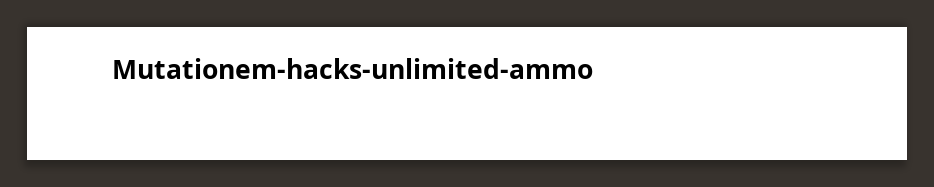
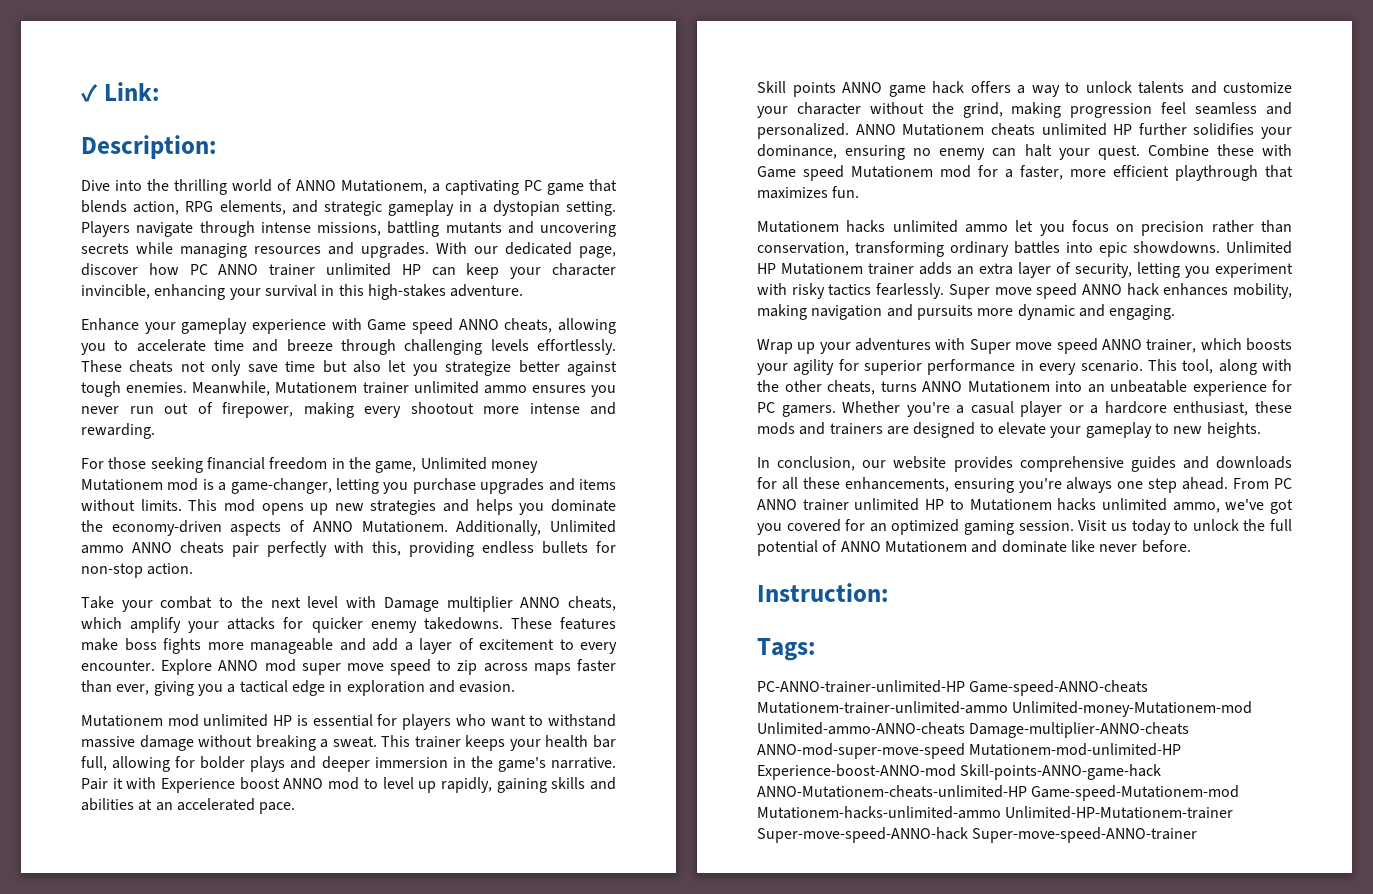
- Mutationem-hacks-unlimited-ammo
+ ✓ Link:
+ Description:
+ Dive into the thrilling world of ANNO Mutationem, a captivating PC game that blends action, RPG elements, and strategic gameplay in a dystopian setting. Players navigate through intense missions, battling mutants and uncovering secrets while managing resources and upgrades. With our dedicated page, discover how PC ANNO trainer unlimited HP can keep your character invincible, enhancing your survival in this high-stakes adventure.
+ Enhance your gameplay experience with Game speed ANNO cheats, allowing you to accelerate time and breeze through challenging levels effortlessly. These cheats not only save time but also let you strategize better against tough enemies. Meanwhile, Mutationem trainer unlimited ammo ensures you never run out of firepower, making every shootout more intense and rewarding.
+ For those seeking financial freedom in the game, Unlimited money Mutationem mod is a game-changer, letting you purchase upgrades and items without limits. This mod opens up new strategies and helps you dominate the economy-driven aspects of ANNO Mutationem. Additionally, Unlimited ammo ANNO cheats pair perfectly with this, providing endless bullets for non-stop action.
+ Take your combat to the next level with Damage multiplier ANNO cheats, which amplify your attacks for quicker enemy takedowns. These features make boss fights more manageable and add a layer of excitement to every encounter. Explore ANNO mod super move speed to zip across maps faster than ever, giving you a tactical edge in exploration and evasion.
+ Mutationem mod unlimited HP is essential for players who want to withstand massive damage without breaking a sweat. This trainer keeps your health bar full, allowing for bolder plays and deeper immersion in the game's narrative. Pair it with Experience boost ANNO mod to level up rapidly, gaining skills and abilities at an accelerated pace.
+ Skill points ANNO game hack offers a way to unlock talents and customize your character without the grind, making progression feel seamless and personalized. ANNO Mutationem cheats unlimited HP further solidifies your dominance, ensuring no enemy can halt your quest. Combine these with Game speed Mutationem mod for a faster, more efficient playthrough that maximizes fun.
+ Mutationem hacks unlimited ammo let you focus on precision rather than conservation, transforming ordinary battles into epic showdowns. Unlimited HP Mutationem trainer adds an extra layer of security, letting you experiment with risky tactics fearlessly. Super move speed ANNO hack enhances mobility, making navigation and pursuits more dynamic and engaging.
+ Wrap up your adventures with Super move speed ANNO trainer, which boosts your agility for superior performance in every scenario. This tool, along with the other cheats, turns ANNO Mutationem into an unbeatable experience for PC gamers. Whether you're a casual player or a hardcore enthusiast, these mods and trainers are designed to elevate your gameplay to new heights.
+ In conclusion, our website provides comprehensive guides and downloads for all these enhancements, ensuring you're always one step ahead. From PC ANNO trainer unlimited HP to Mutationem hacks unlimited ammo, we've got you covered for an optimized gaming session. Visit us today to unlock the full potential of ANNO Mutationem and dominate like never before.
+ Instruction:
+ Tags:
+ PC-ANNO-trainer-unlimited-HP Game-speed-ANNO-cheats Mutationem-trainer-unlimited-ammo Unlimited-money-Mutationem-mod Unlimited-ammo-ANNO-cheats Damage-multiplier-ANNO-cheats ANNO-mod-super-move-speed Mutationem-mod-unlimited-HP Experience-boost-ANNO-mod Skill-points-ANNO-game-hack ANNO-Mutationem-cheats-unlimited-HP Game-speed-Mutationem-mod Mutationem-hacks-unlimited-ammo Unlimited-HP-Mutationem-trainer Super-move-speed-ANNO-hack Super-move-speed-ANNO-trainer

